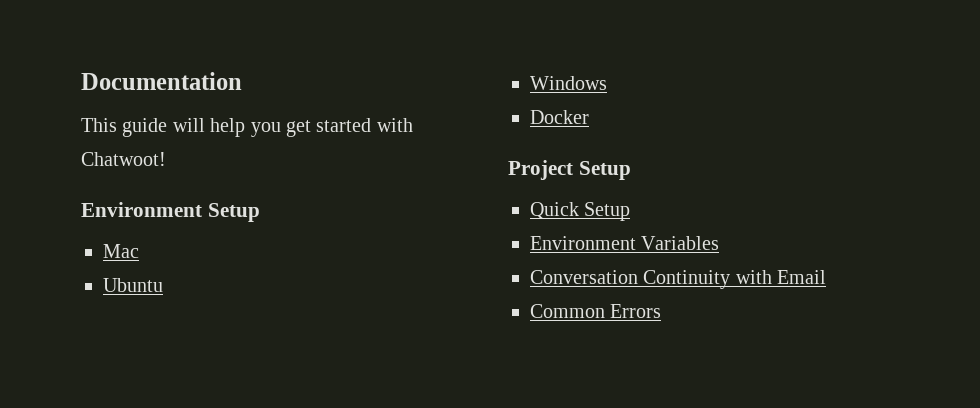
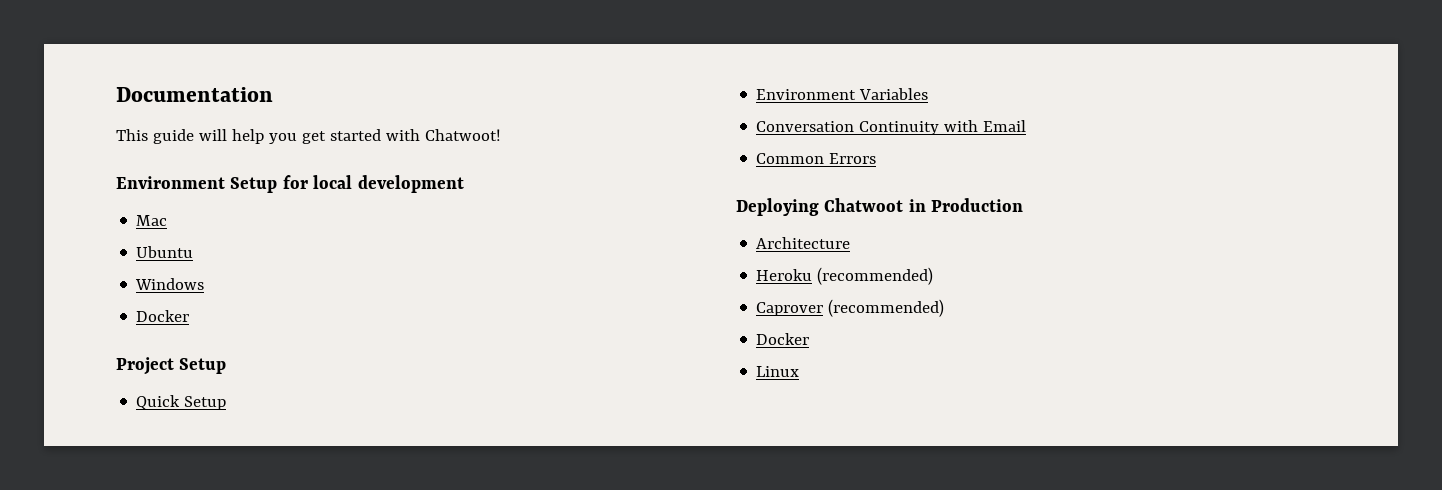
- Environment Setup
+ Environment Setup for local development
+ Deploying Chatwoot in Production
+ Architecture
+ Heroku (recommended)
+ Caprover (recommended)
+ Docker
+ Linux

